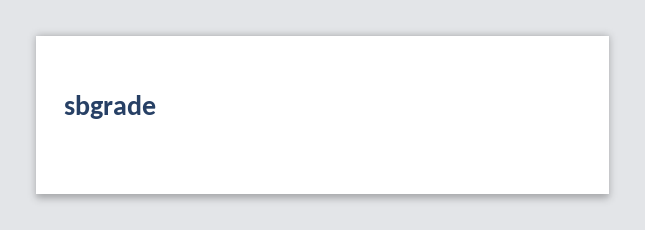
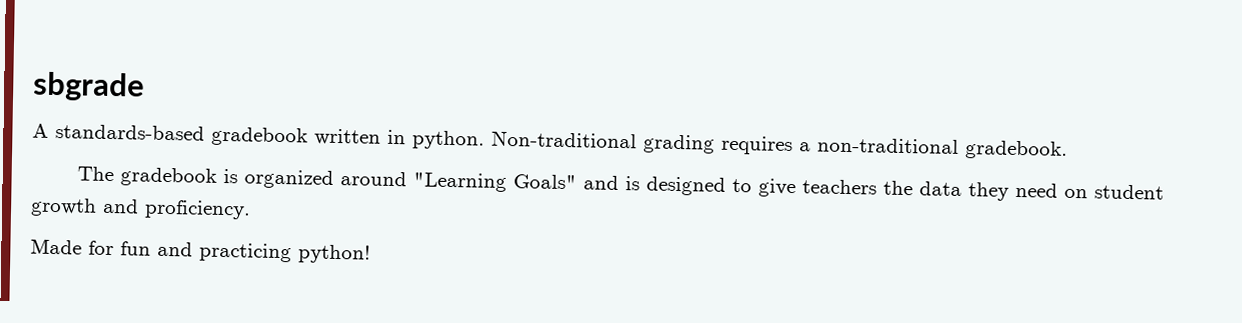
+ A standards-based gradebook written in python. Non-traditional grading requires a non-traditional gradebook.
+ The gradebook is organized around "Learning Goals" and is designed to give teachers the data they need on student growth and proficiency.
+ Made for fun and practicing python!

